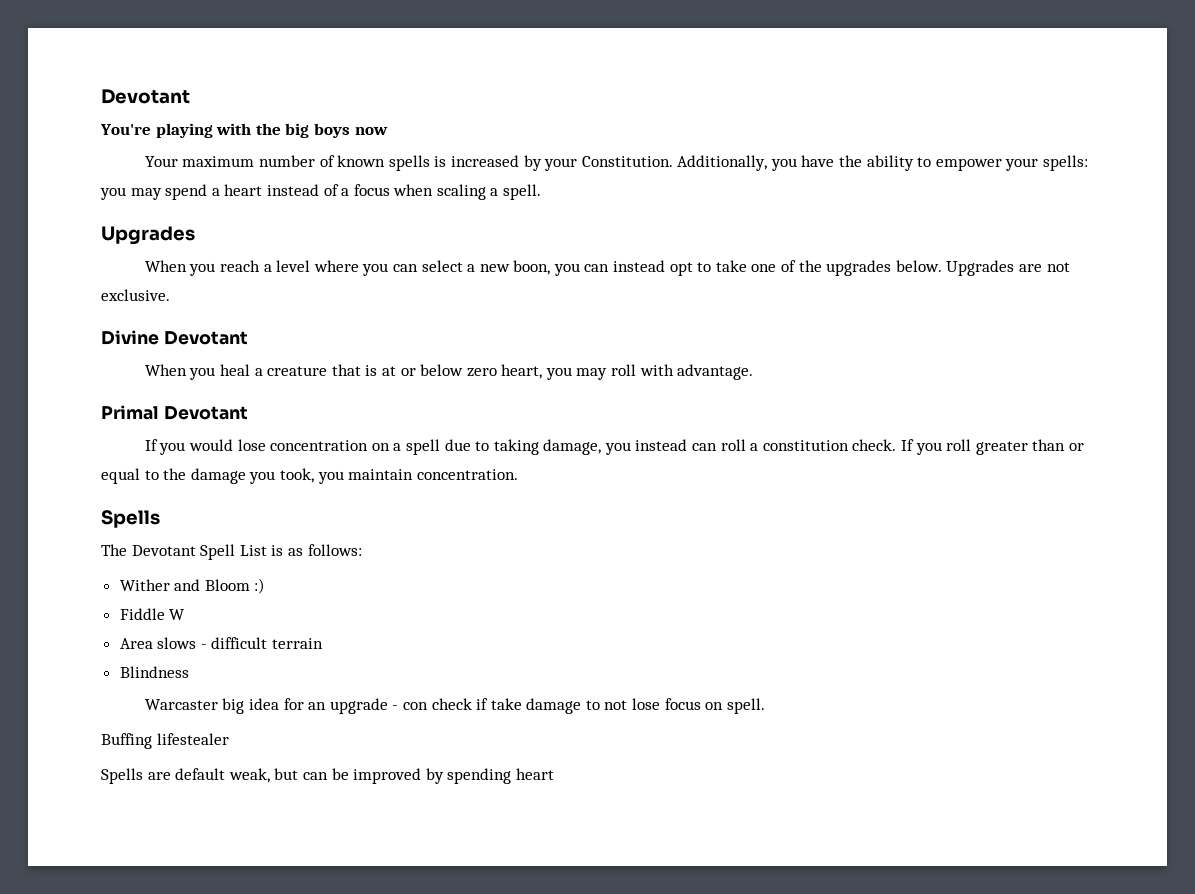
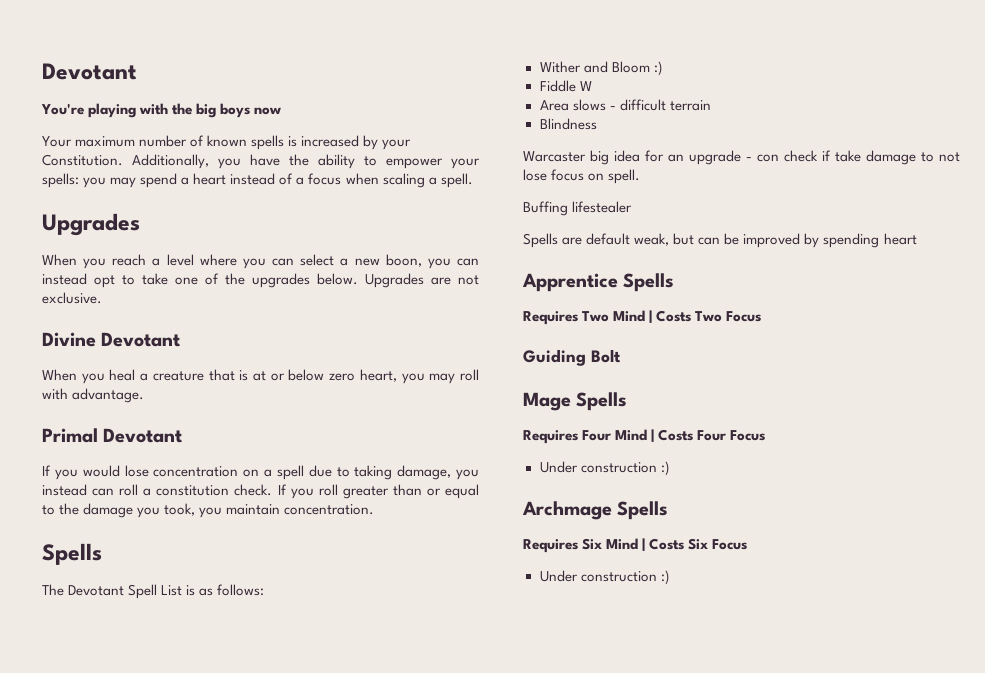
+ Apprentice Spells
+ Requires Two Mind | Costs Two Focus
+ Guiding Bolt
+ Mage Spells
+ Requires Four Mind | Costs Four Focus
+ Under construction :)
+ Archmage Spells
+ Requires Six Mind | Costs Six Focus
+ Under construction :)

